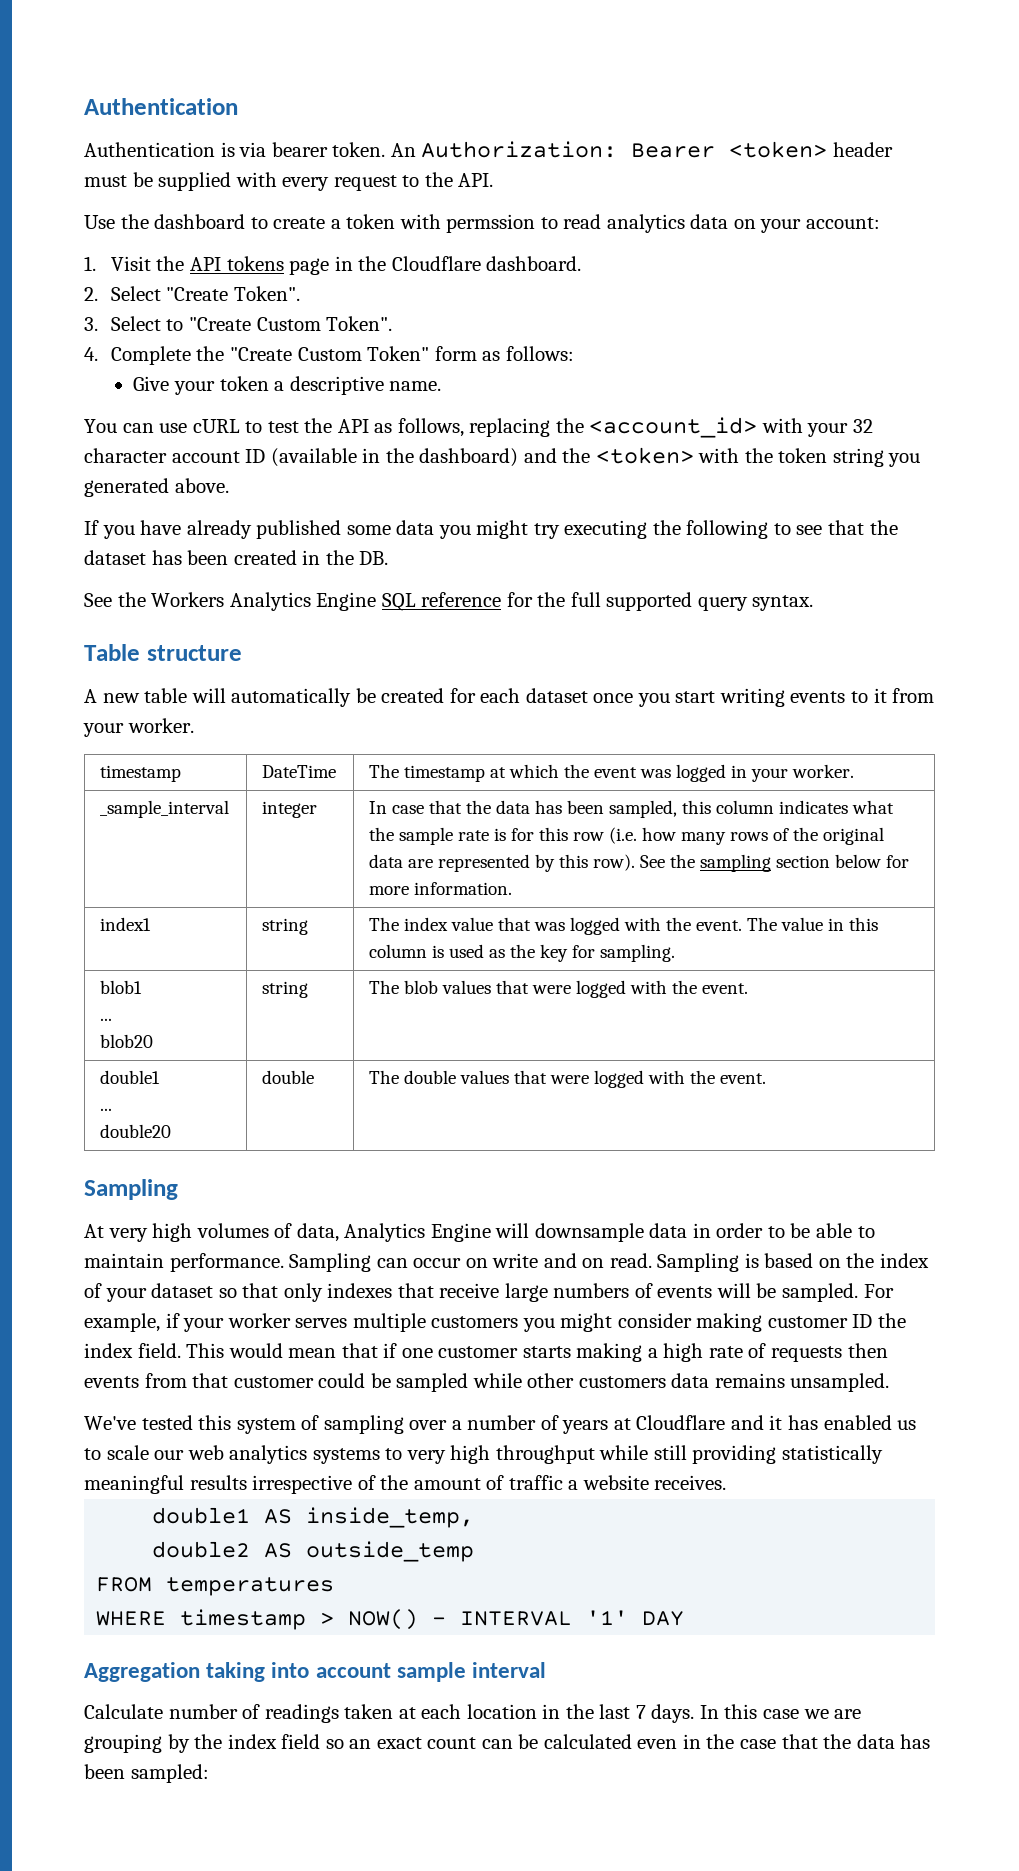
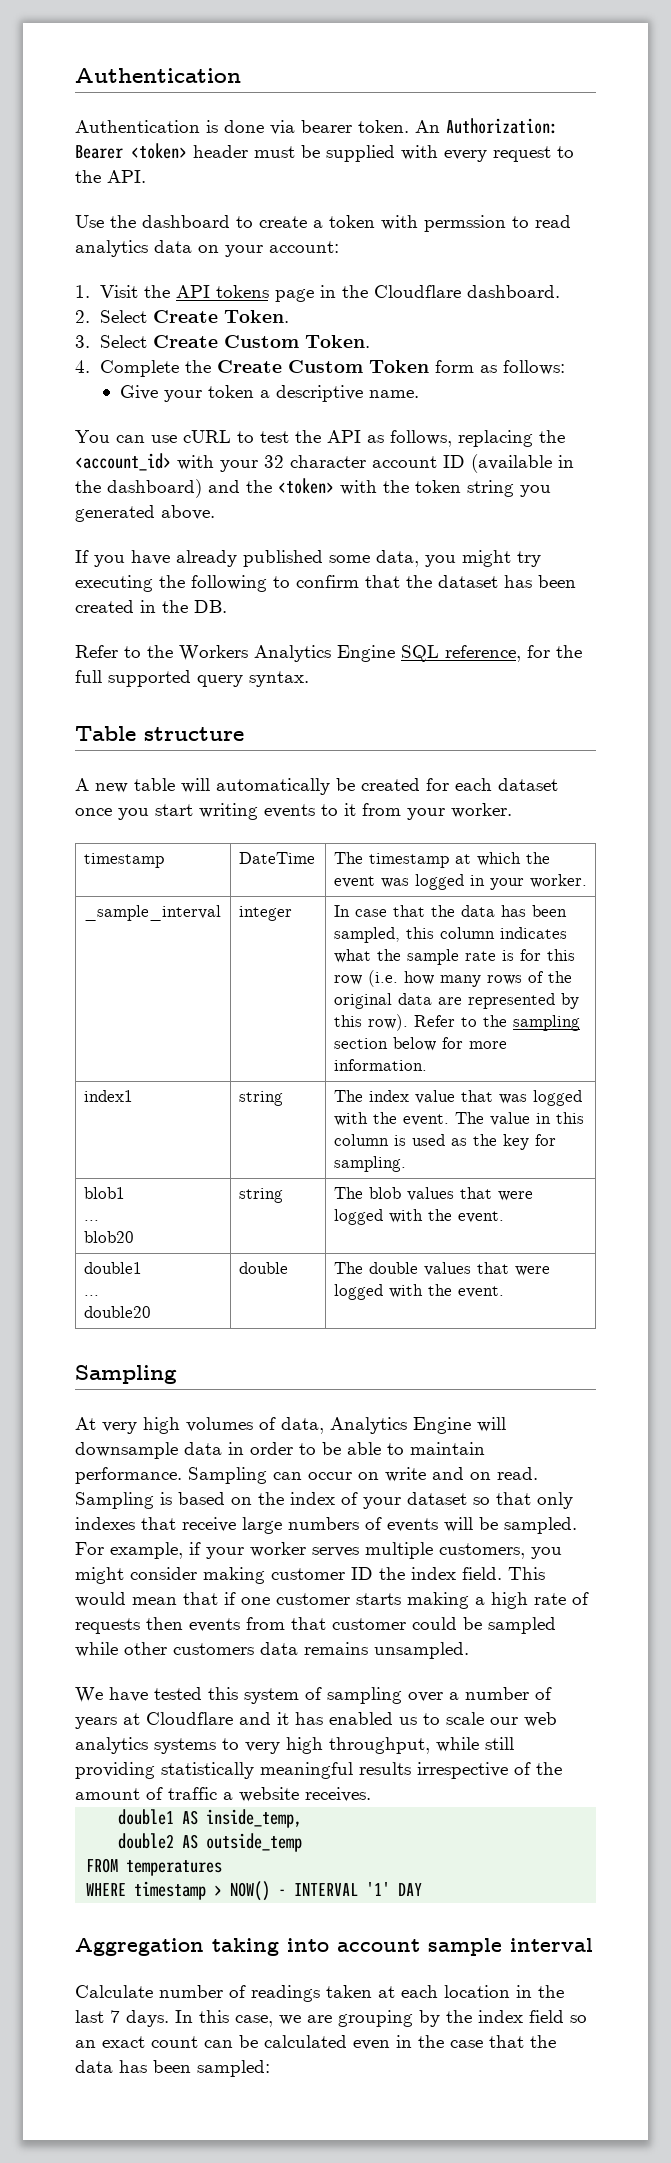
- Authentication is via bearer token.
+ Authentication is done via bearer token.
- 2. Select "Create Token".
+ 2. Select Create Token.
- 3. Select to "Create Custom Token".
+ 3. Select Create Custom Token.
- 4. Complete the "Create Custom Token" form as follows:
+ 4. Complete the Create Custom Token form as follows:
- If you have already published some data you might try executing the following to see that the dataset has been created in the DB.
+ If you have already published some data, you might try executing the following to confirm that the dataset has been created in the DB.
- See the Workers Analytics Engine SQL reference for the full supported query syntax.
+ Refer to the Workers Analytics Engine SQL reference, for the full supported query syntax.
- See the sampling section below for more information.
+ Refer to the sampling section below for more information.
- For example, if your worker serves multiple customers you might consider making customer ID the index field.
+ For example, if your worker serves multiple customers, you might consider making customer ID the index field.
- We've tested this system of sampling over a number of years at Cloudflare and it has enabled us to scale our web analytics systems to very high throughput while still providing statistically meaningful results irrespective of the amount of traffic a website receives.
+ We have tested this system of sampling over a number of years at Cloudflare and it has enabled us to scale our web analytics systems to very high throughput, while still providing statistically meaningful results irrespective of the amount of traffic a website receives.
- In this case we are grouping by the index field so an exact count can be calculated even in the case that the data has been sampled:
+ In this case, we are grouping by the index field so an exact count can be calculated even in the case that the data has been sampled:

